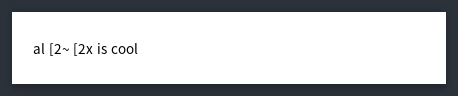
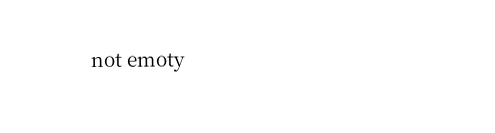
- al [2~ [2x is cool
+ not emoty

